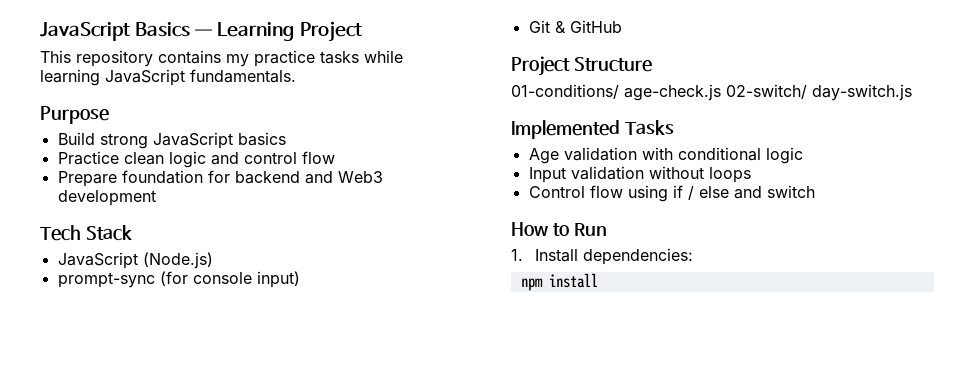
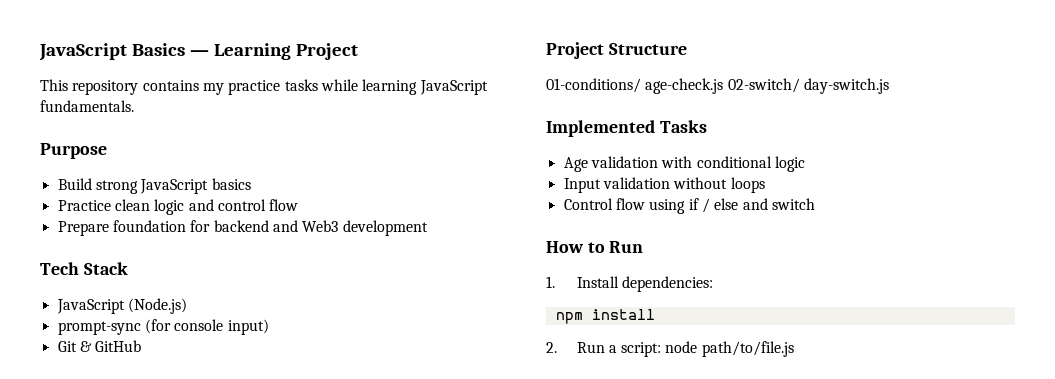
+ 2. Run a script: node path/to/file.js

